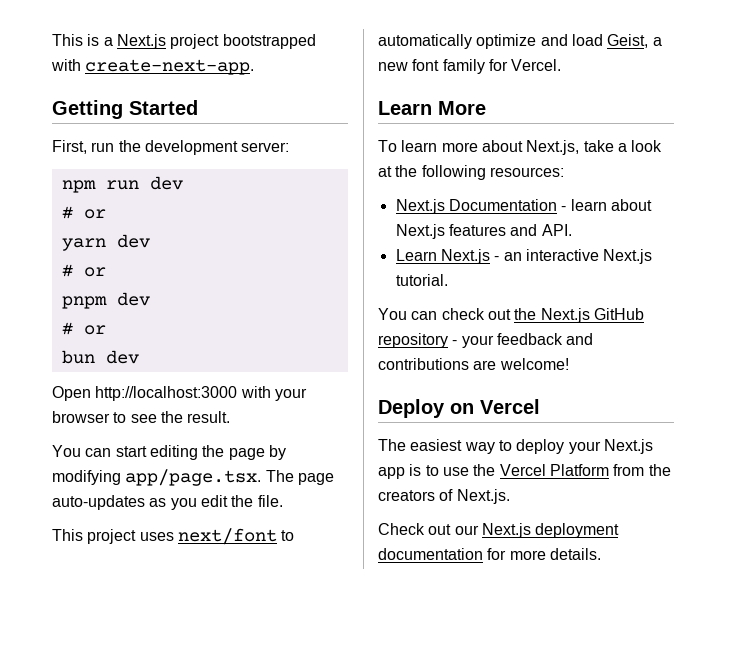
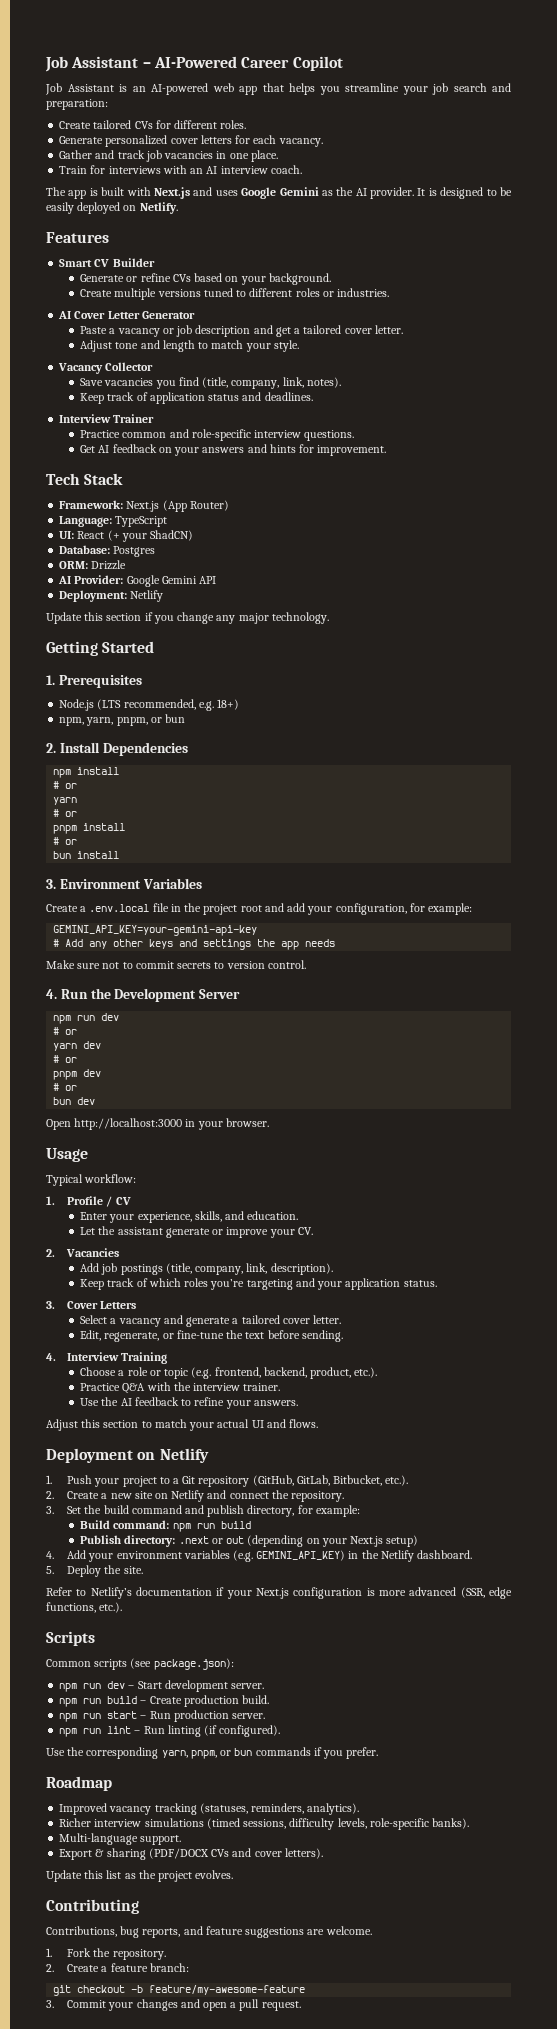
- This is a Next.js project bootstrapped with create-next-app.
+ Job Assistant – AI-Powered Career Copilot
+ Job Assistant is an AI-powered web app that helps you streamline your job search and preparation:
+ Create tailored CVs for different roles.
+ Generate personalized cover letters for each vacancy.
+ Gather and track job vacancies in one place.
+ Train for interviews with an AI interview coach.
+ The app is built with Next.js and uses Google Gemini as the AI provider. It is designed to be easily deployed on Netlify.
+ Features
+ Smart CV Builder
+ Generate or refine CVs based on your background.
+ Create multiple versions tuned to different roles or industries.
+ AI Cover Letter Generator
+ Paste a vacancy or job description and get a tailored cover letter.
+ Adjust tone and length to match your style.
+ Vacancy Collector
+ Save vacancies you find (title, company, link, notes).
+ Keep track of application status and deadlines.
+ Interview Trainer
+ Practice common and role-specific interview questions.
+ Get AI feedback on your answers and hints for improvement.
+ Tech Stack
+ Framework: Next.js (App Router)
+ Language: TypeScript
+ UI: React (+ your ShadCN)
+ Database: Postgres
+ ORM: Drizzle
+ AI Provider: Google Gemini API
+ Deployment: Netlify
+ Update this section if you change any major technology.
  Getting Started
- First, run the development server:
+ 1. Prerequisites
+ Node.js (LTS recommended, e.g. 18+)
+ npm, yarn, pnpm, or bun
+ 2. Install Dependencies
+ npm install
+ # or
+ yarn
+ # or
+ pnpm install
+ # or
+ bun install
+ 3. Environment Variables
+ Create a .env.local file in the project root and add your configuration, for example:
+ GEMINI_API_KEY=your-gemini-api-key
+ # Add any other keys and settings the app needs
+ Make sure not to commit secrets to version control.
+ 4. Run the Development Server
- Open http://localhost:3000 with your browser to see the result.
- You can start editing the page by modifying app/page.tsx. The page auto-updates as you edit the file.
- This project uses next/font to automatically optimize and load Geist, a new font family for Vercel.
- Learn More
- To learn more about Next.js, take a look at the following resources:
- Next.js Documentation - learn about Next.js features and API.
- Learn Next.js - an interactive Next.js tutorial.
- You can check out the Next.js GitHub repository - your feedback and contributions are welcome!
- Deploy on Vercel
- The easiest way to deploy your Next.js app is to use the Vercel Platform from the creators of Next.js.
- Check out our Next.js deployment documentation for more details.
+ Open http://localhost:3000 in your browser.
+ Usage
+ Typical workflow:
+ 1. Profile / CV
+ Enter your experience, skills, and education.
+ Let the assistant generate or improve your CV.
+ 2. Vacancies
+ Add job postings (title, company, link, description).
+ Keep track of which roles you’re targeting and your application status.
+ 3. Cover Letters
+ Select a vacancy and generate a tailored cover letter.
+ Edit, regenerate, or fine-tune the text before sending.
+ 4. Interview Training
+ Choose a role or topic (e.g. frontend, backend, product, etc.).
+ Practice Q&A with the interview trainer.
+ Use the AI feedback to refine your answers.
+ Adjust this section to match your actual UI and flows.
+ Deployment on Netlify
+ 1. Push your project to a Git repository (GitHub, GitLab, Bitbucket, etc.).
+ 2. Create a new site on Netlify and connect the repository.
+ 3. Set the build command and publish directory, for example:
+ Build command: npm run build
+ Publish directory: .next or out (depending on your Next.js setup)
+ 4. Add your environment variables (e.g. GEMINI_API_KEY) in the Netlify dashboard.
+ 5. Deploy the site.
+ Refer to Netlify’s documentation if your Next.js configuration is more advanced (SSR, edge functions, etc.).
+ Scripts
+ Common scripts (see package.json):
+ npm run dev – Start development server.
+ npm run build – Create production build.
+ npm run start – Run production server.
+ npm run lint – Run linting (if configured).
+ Use the corresponding yarn, pnpm, or bun commands if you prefer.
+ Roadmap
+ Improved vacancy tracking (statuses, reminders, analytics).
+ Richer interview simulations (timed sessions, difficulty levels, role-specific banks).
+ Multi-language support.
+ Export & sharing (PDF/DOCX CVs and cover letters).
+ Update this list as the project evolves.
+ Contributing
+ Contributions, bug reports, and feature suggestions are welcome.
+ 1. Fork the repository.
+ 2. Create a feature branch:
+ git checkout -b feature/my-awesome-feature
+ 3. Commit your changes and open a pull request.

